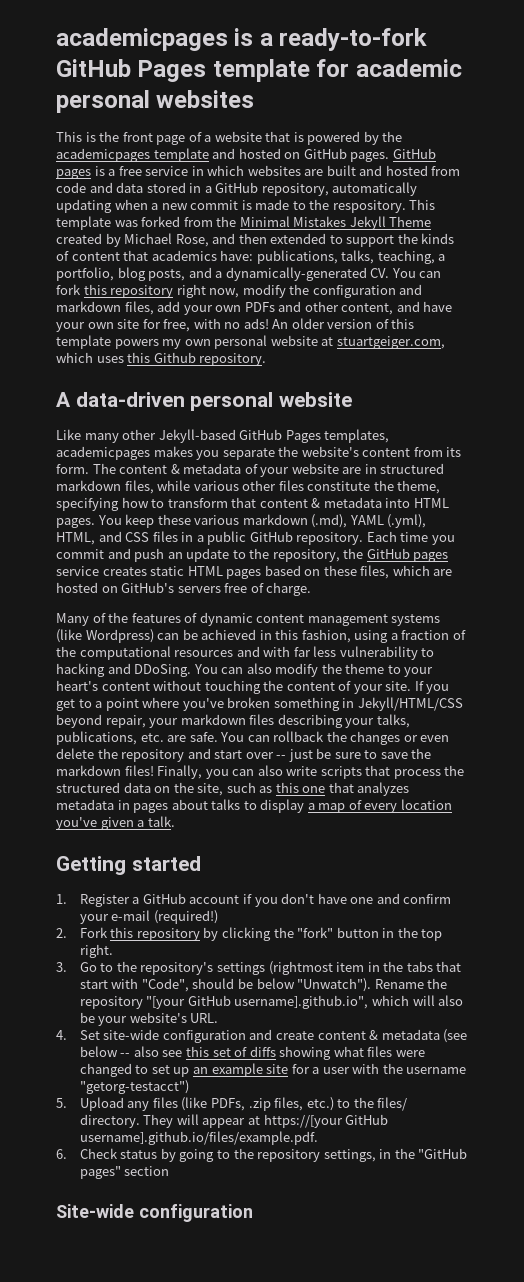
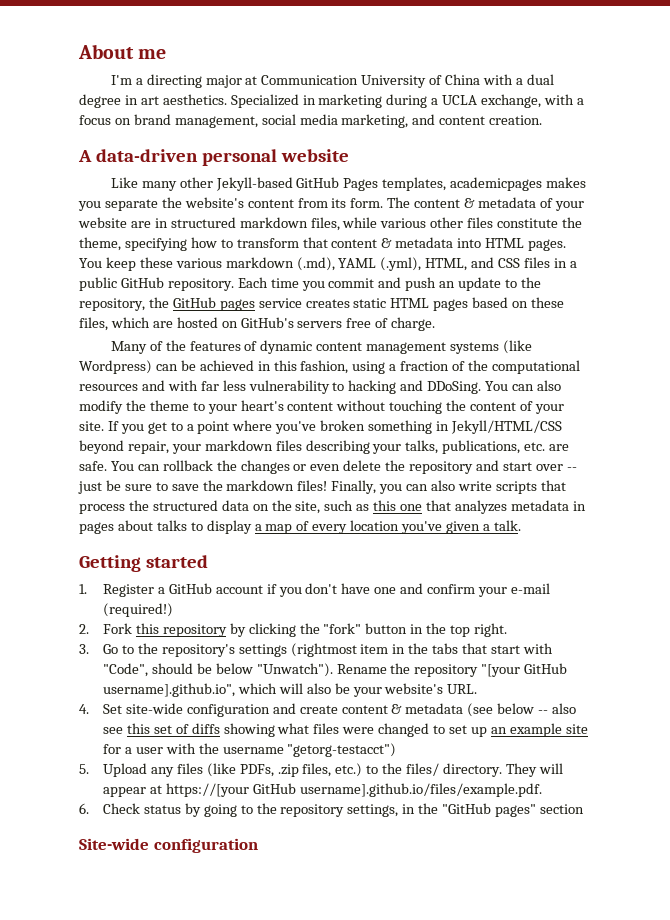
- academicpages is a ready-to-fork GitHub Pages template for academic personal websites
- This is the front page of a website that is powered by the academicpages template and hosted on GitHub pages. GitHub pages is a free service in which websites are built and hosted from code and data stored in a GitHub repository, automatically updating when a new commit is made to the respository. This template was forked from the Minimal Mistakes Jekyll Theme created by Michael Rose, and then extended to support the kinds of content that academics have: publications, talks, teaching, a portfolio, blog posts, and a dynamically-generated CV. You can fork this repository right now, modify the configuration and markdown files, add your own PDFs and other content, and have your own site for free, with no ads! An older version of this template powers my own personal website at stuartgeiger.com, which uses this Github repository.
+ About me
+ I'm a directing major at Communication University of China with a dual degree in art aesthetics. Specialized in marketing during a UCLA exchange, with a focus on brand management, social media marketing, and content creation.

